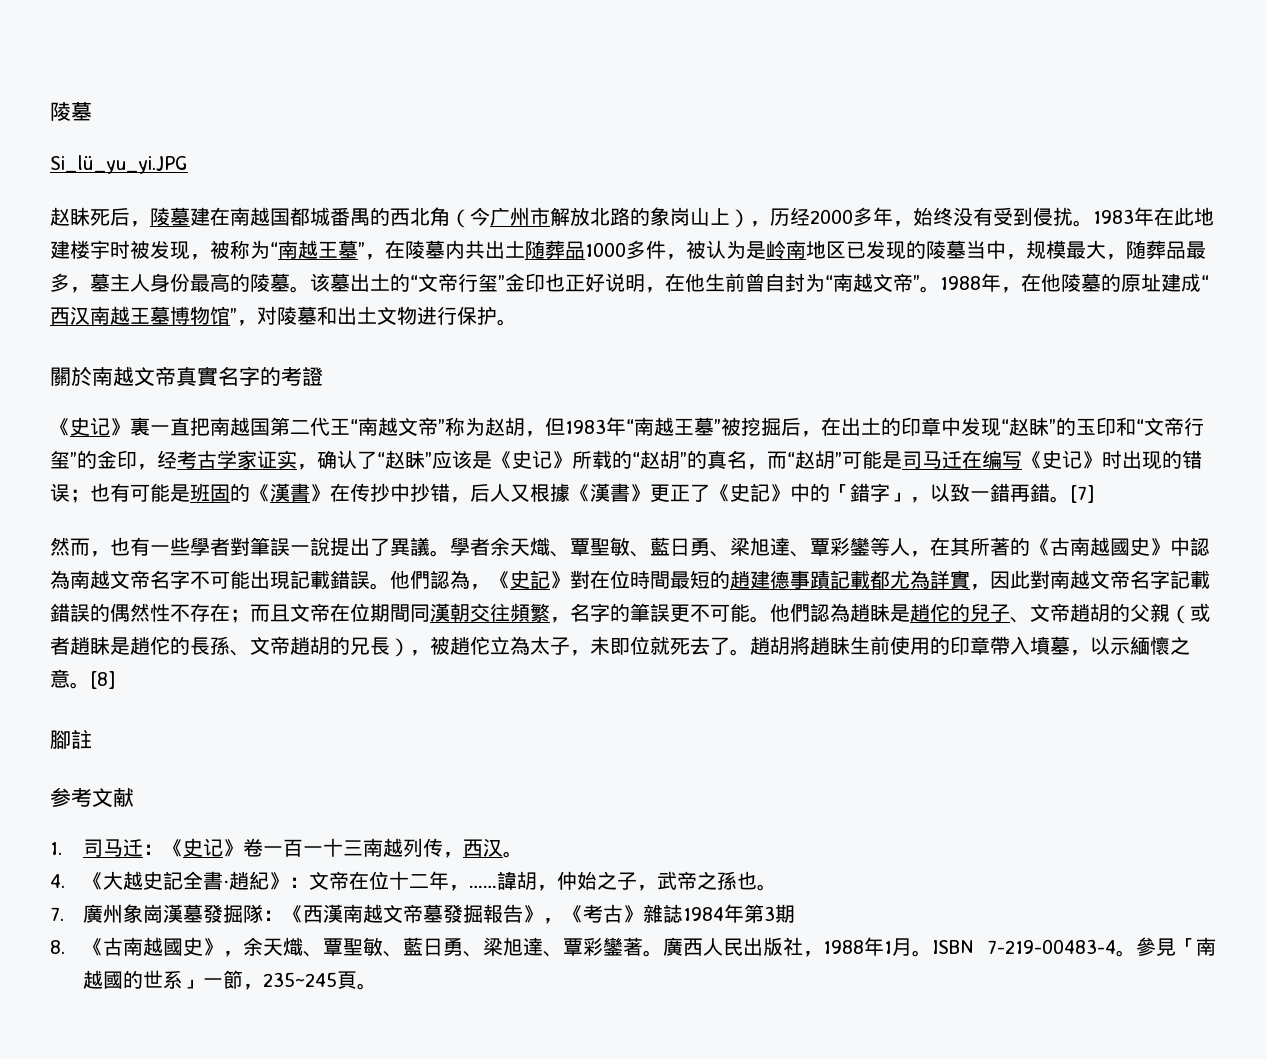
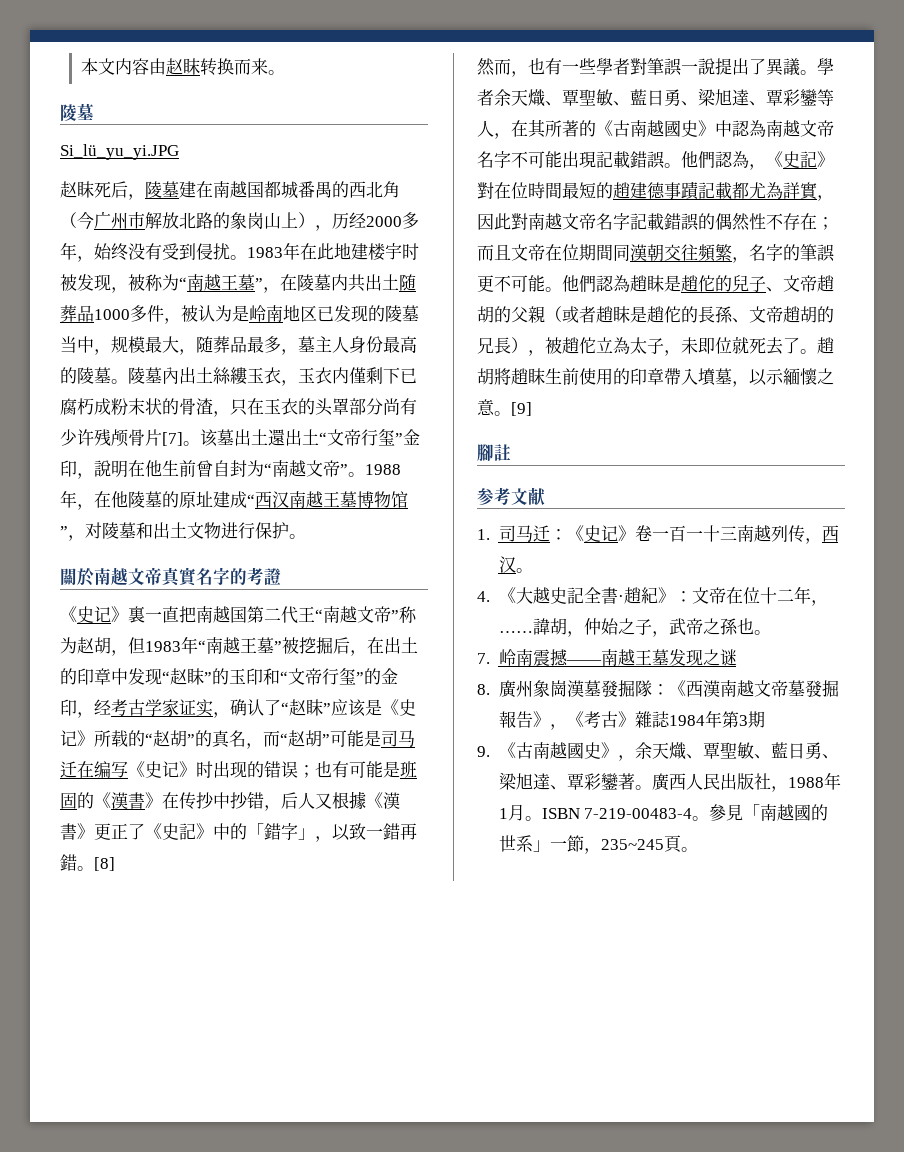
+ 本文内容由赵眜转换而来。
+ 陵墓內出土絲縷玉衣，玉衣内僅剩下已腐朽成粉末状的骨渣，只在玉衣的头罩部分尚有少许残颅骨片[7]。
- 该墓出土的“文帝行玺”金印也正好说明，在他生前曾自封为“南越文帝”。
+ 该墓出土還出土“文帝行玺”金印，說明在他生前曾自封为“南越文帝”。
- [7]
+ [8]
- [8]
+ [9]
- 7.廣州象崗漢墓發掘隊：《西漢南越文帝墓發掘報告》，《考古》雜誌1984年第3期
+ 7.岭南震撼——南越王墓发现之谜
+ 8.廣州象崗漢墓發掘隊：《西漢南越文帝墓發掘報告》，《考古》雜誌1984年第3期
- 8.《古南越國史》，余天熾、覃聖敏、藍日勇、梁旭達、覃彩鑾著。
+ 9.《古南越國史》，余天熾、覃聖敏、藍日勇、梁旭達、覃彩鑾著。

